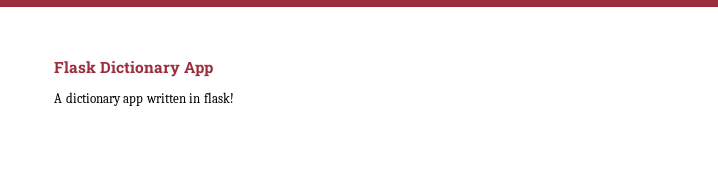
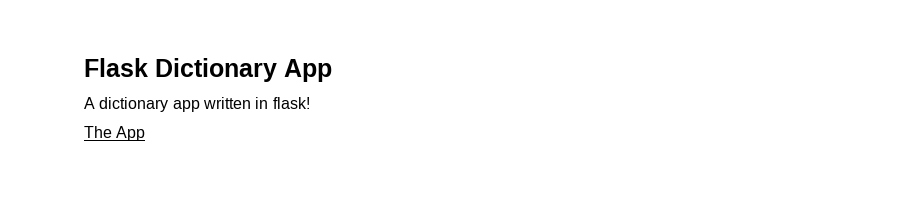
+ The App

